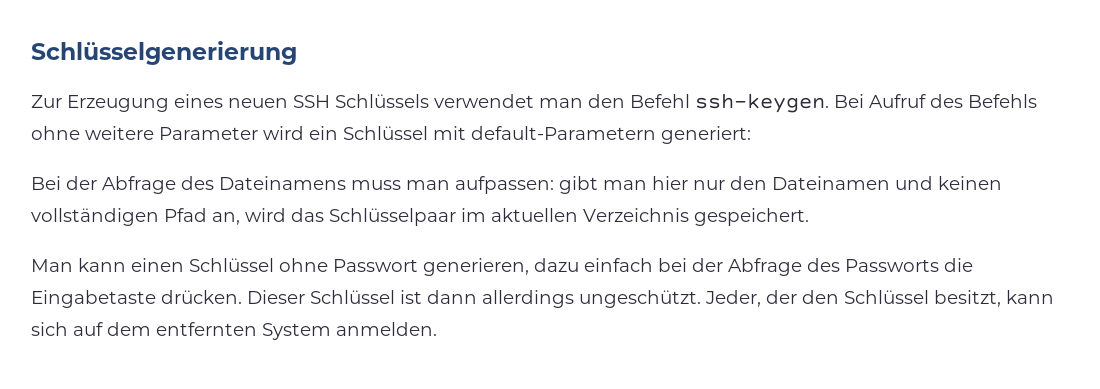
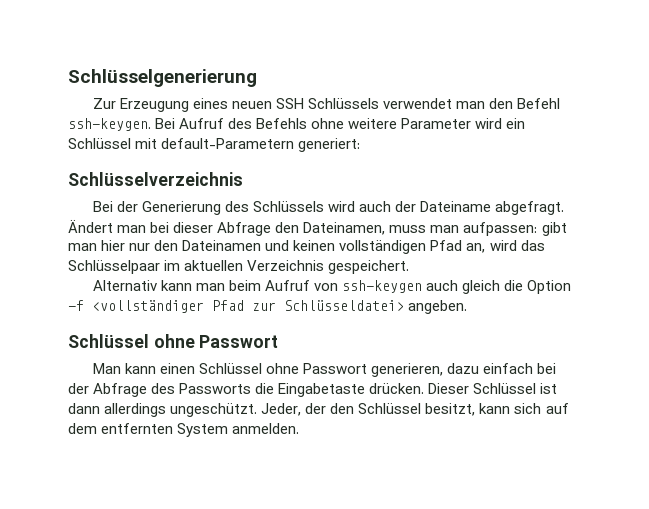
+ Schlüsselverzeichnis
- Bei der Abfrage des Dateinamens muss man aufpassen: gibt man hier nur den Dateinamen und keinen vollständigen Pfad an, wird das Schlüsselpaar im aktuellen Verzeichnis gespeichert.
+ Bei der Generierung des Schlüssels wird auch der Dateiname abgefragt. Ändert man bei dieser Abfrage den Dateinamen, muss man aufpassen: gibt man hier nur den Dateinamen und keinen vollständigen Pfad an, wird das Schlüsselpaar im aktuellen Verzeichnis gespeichert.
+ Alternativ kann man beim Aufruf von ssh-keygen auch gleich die Option -f <vollständiger Pfad zur Schlüsseldatei> angeben.
+ Schlüssel ohne Passwort

